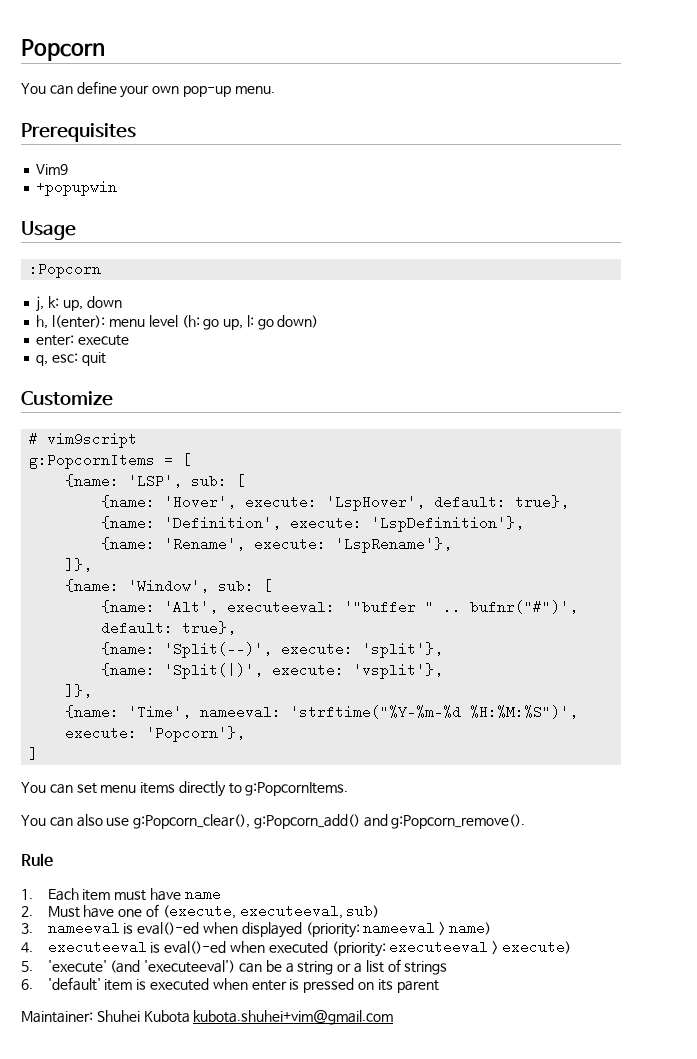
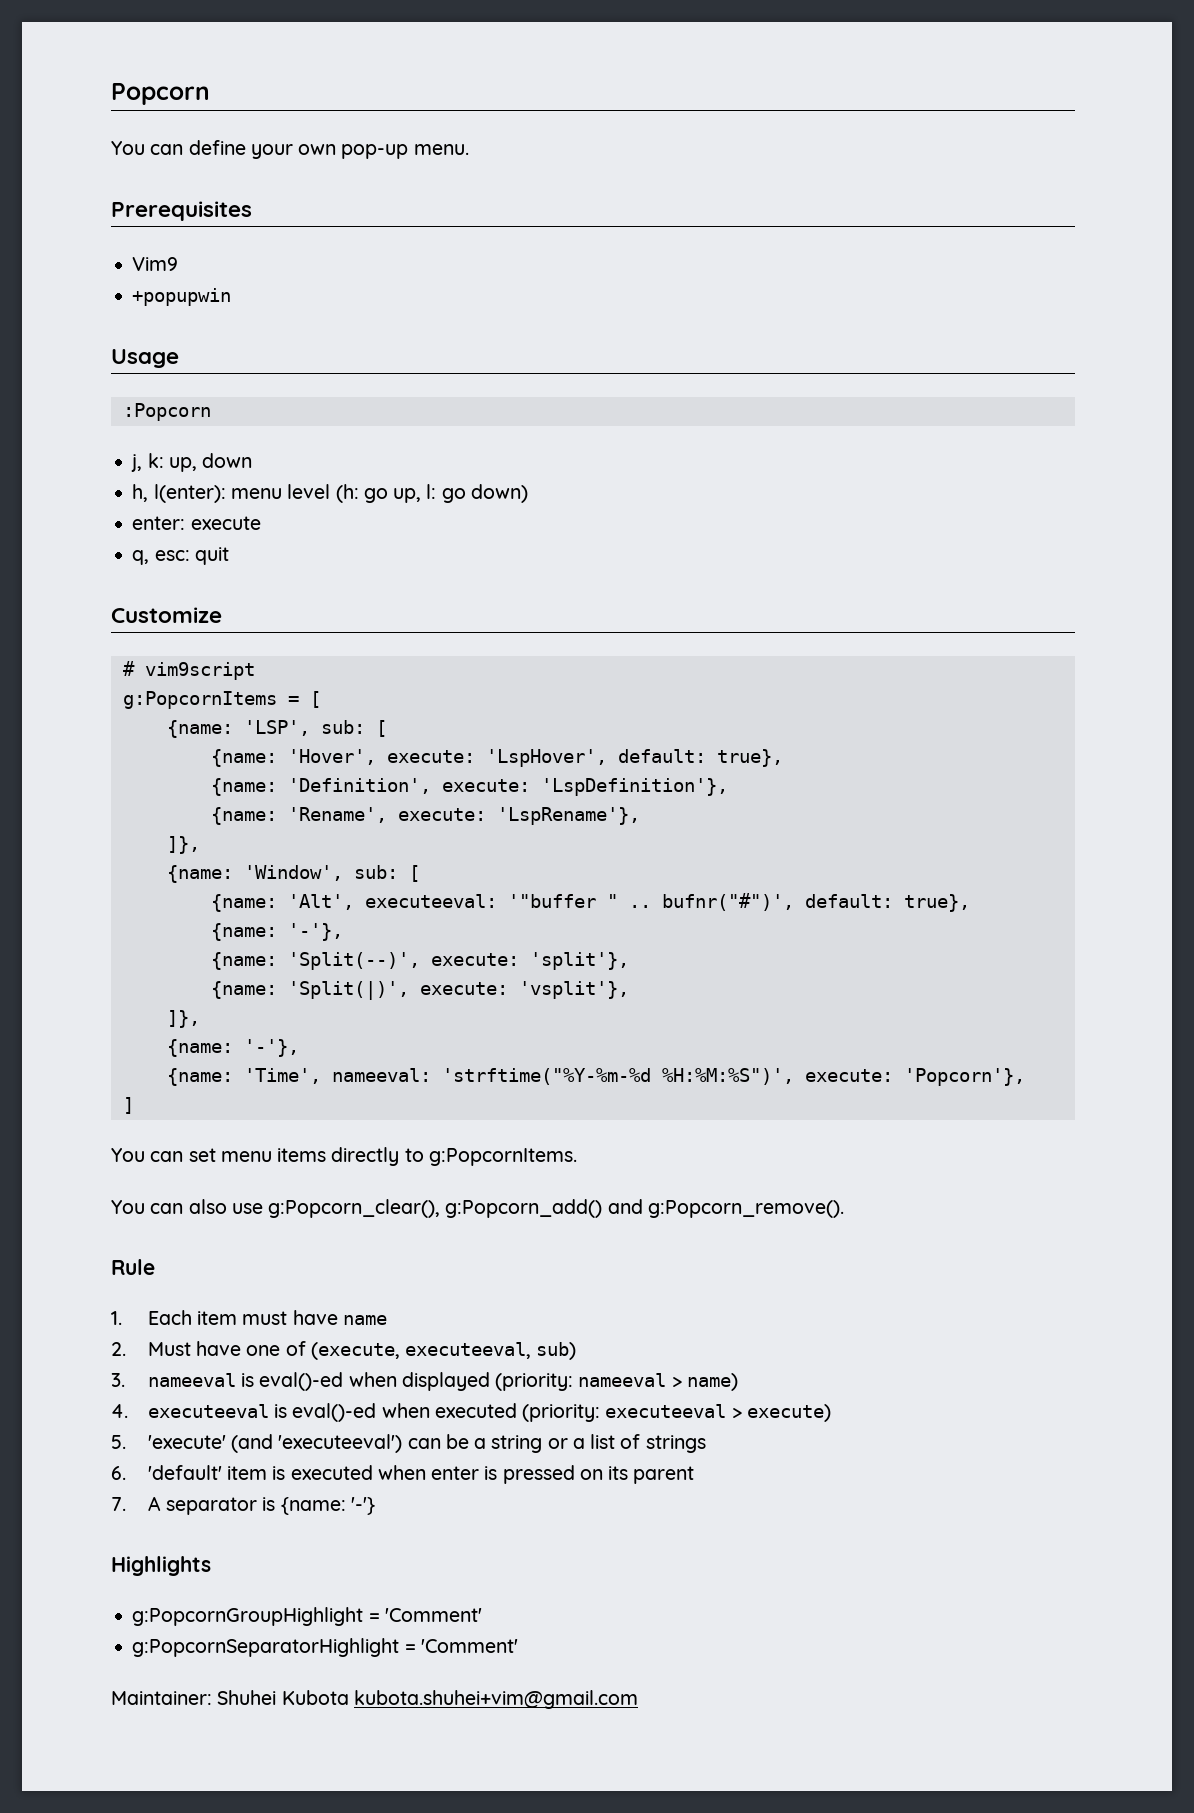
  {name: 'Alt', executeeval: '"buffer " .. bufnr("#")', default: true},
+ {name: '-'},
  {name: 'Split(|)', execute: 'vsplit'},
  ]},
+ {name: '-'},
+ 7. A separator is {name: '-'}
+ Highlights
+ g:PopcornGroupHighlight = 'Comment'
+ g:PopcornSeparatorHighlight = 'Comment'

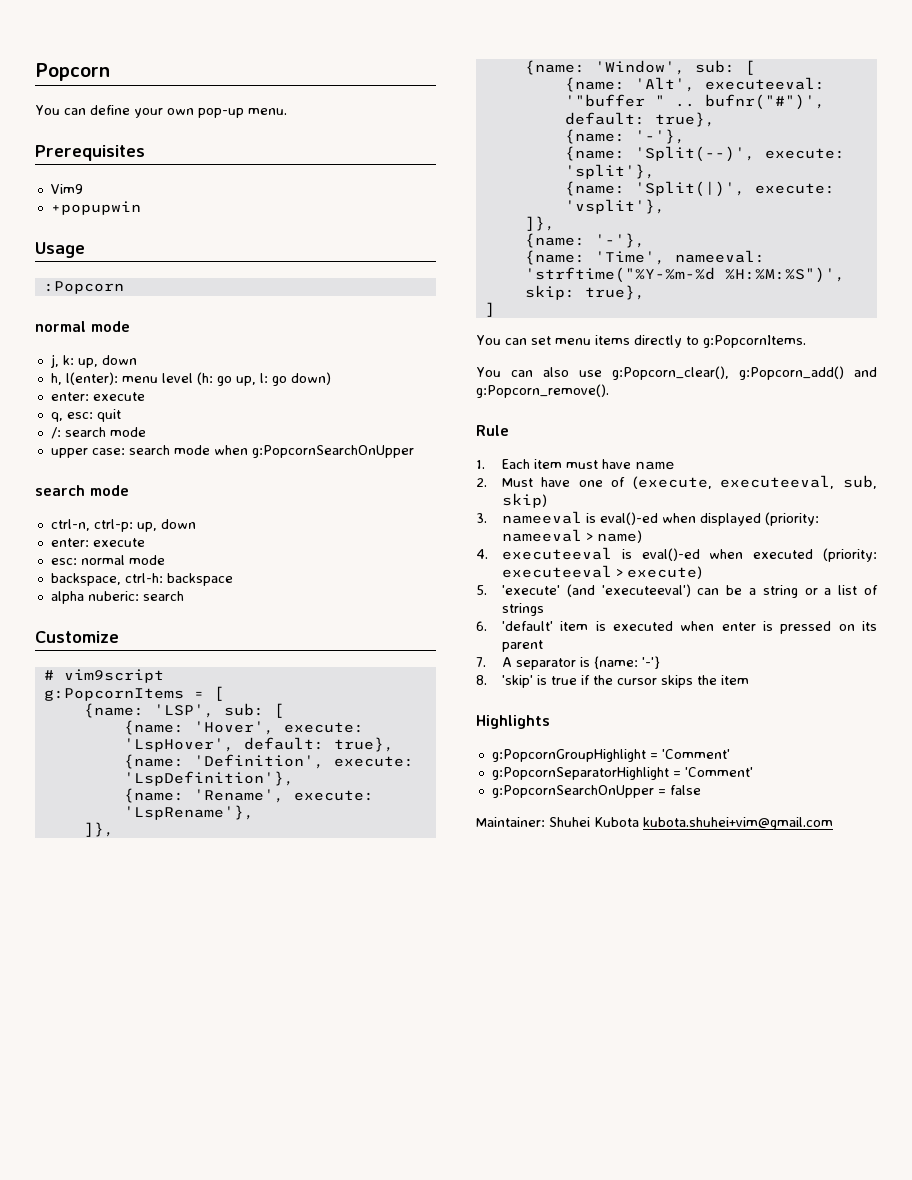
  :Popcorn
+ normal mode
+ /: search mode
+ upper case: search mode when g:PopcornSearchOnUpper
+ search mode
+ ctrl-n, ctrl-p: up, down
+ enter: execute
+ esc: normal mode
+ backspace, ctrl-h: backspace
+ alpha nuberic: search
- {name: 'Time', nameeval: 'strftime("%Y-%m-%d %H:%M:%S")', execute: 'Popcorn'},
+ {name: 'Time', nameeval: 'strftime("%Y-%m-%d %H:%M:%S")', skip: true},
- 2. Must have one of (execute, executeeval, sub)
+ 2. Must have one of (execute, executeeval, sub, skip)
+ 8. 'skip' is true if the cursor skips the item
+ g:PopcornSearchOnUpper = false

